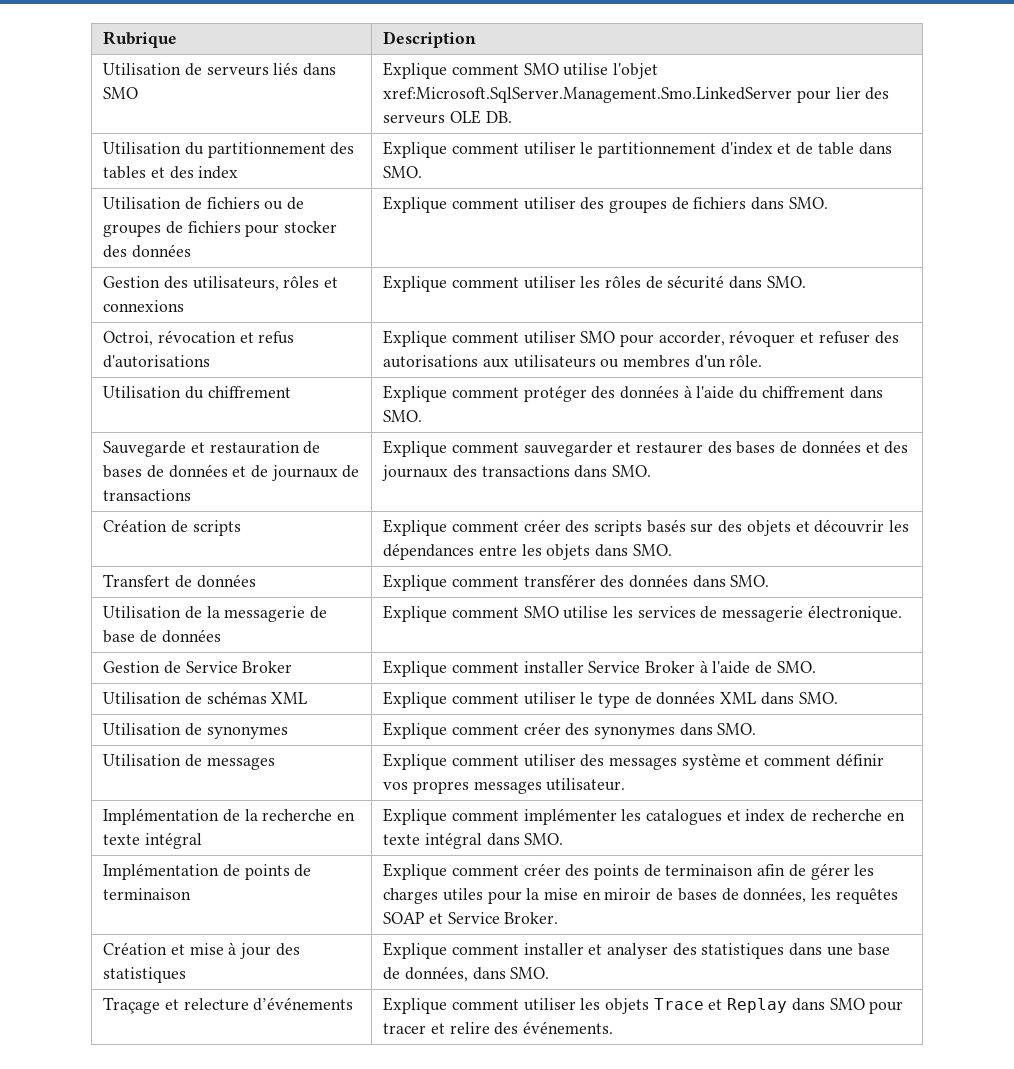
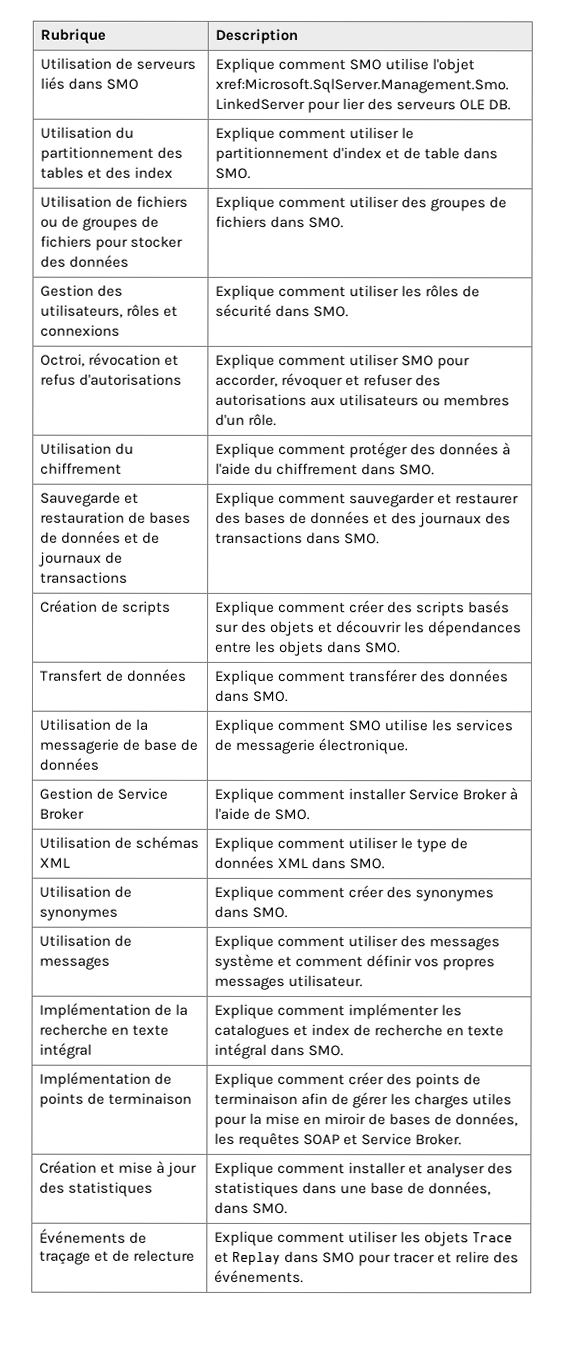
- Traçage et relecture d’événements | Explique comment utiliser les objets Trace et Replay dans SMO pour tracer et relire des événements.
+ Événements de traçage et de relecture | Explique comment utiliser les objets Trace et Replay dans SMO pour tracer et relire des événements.

